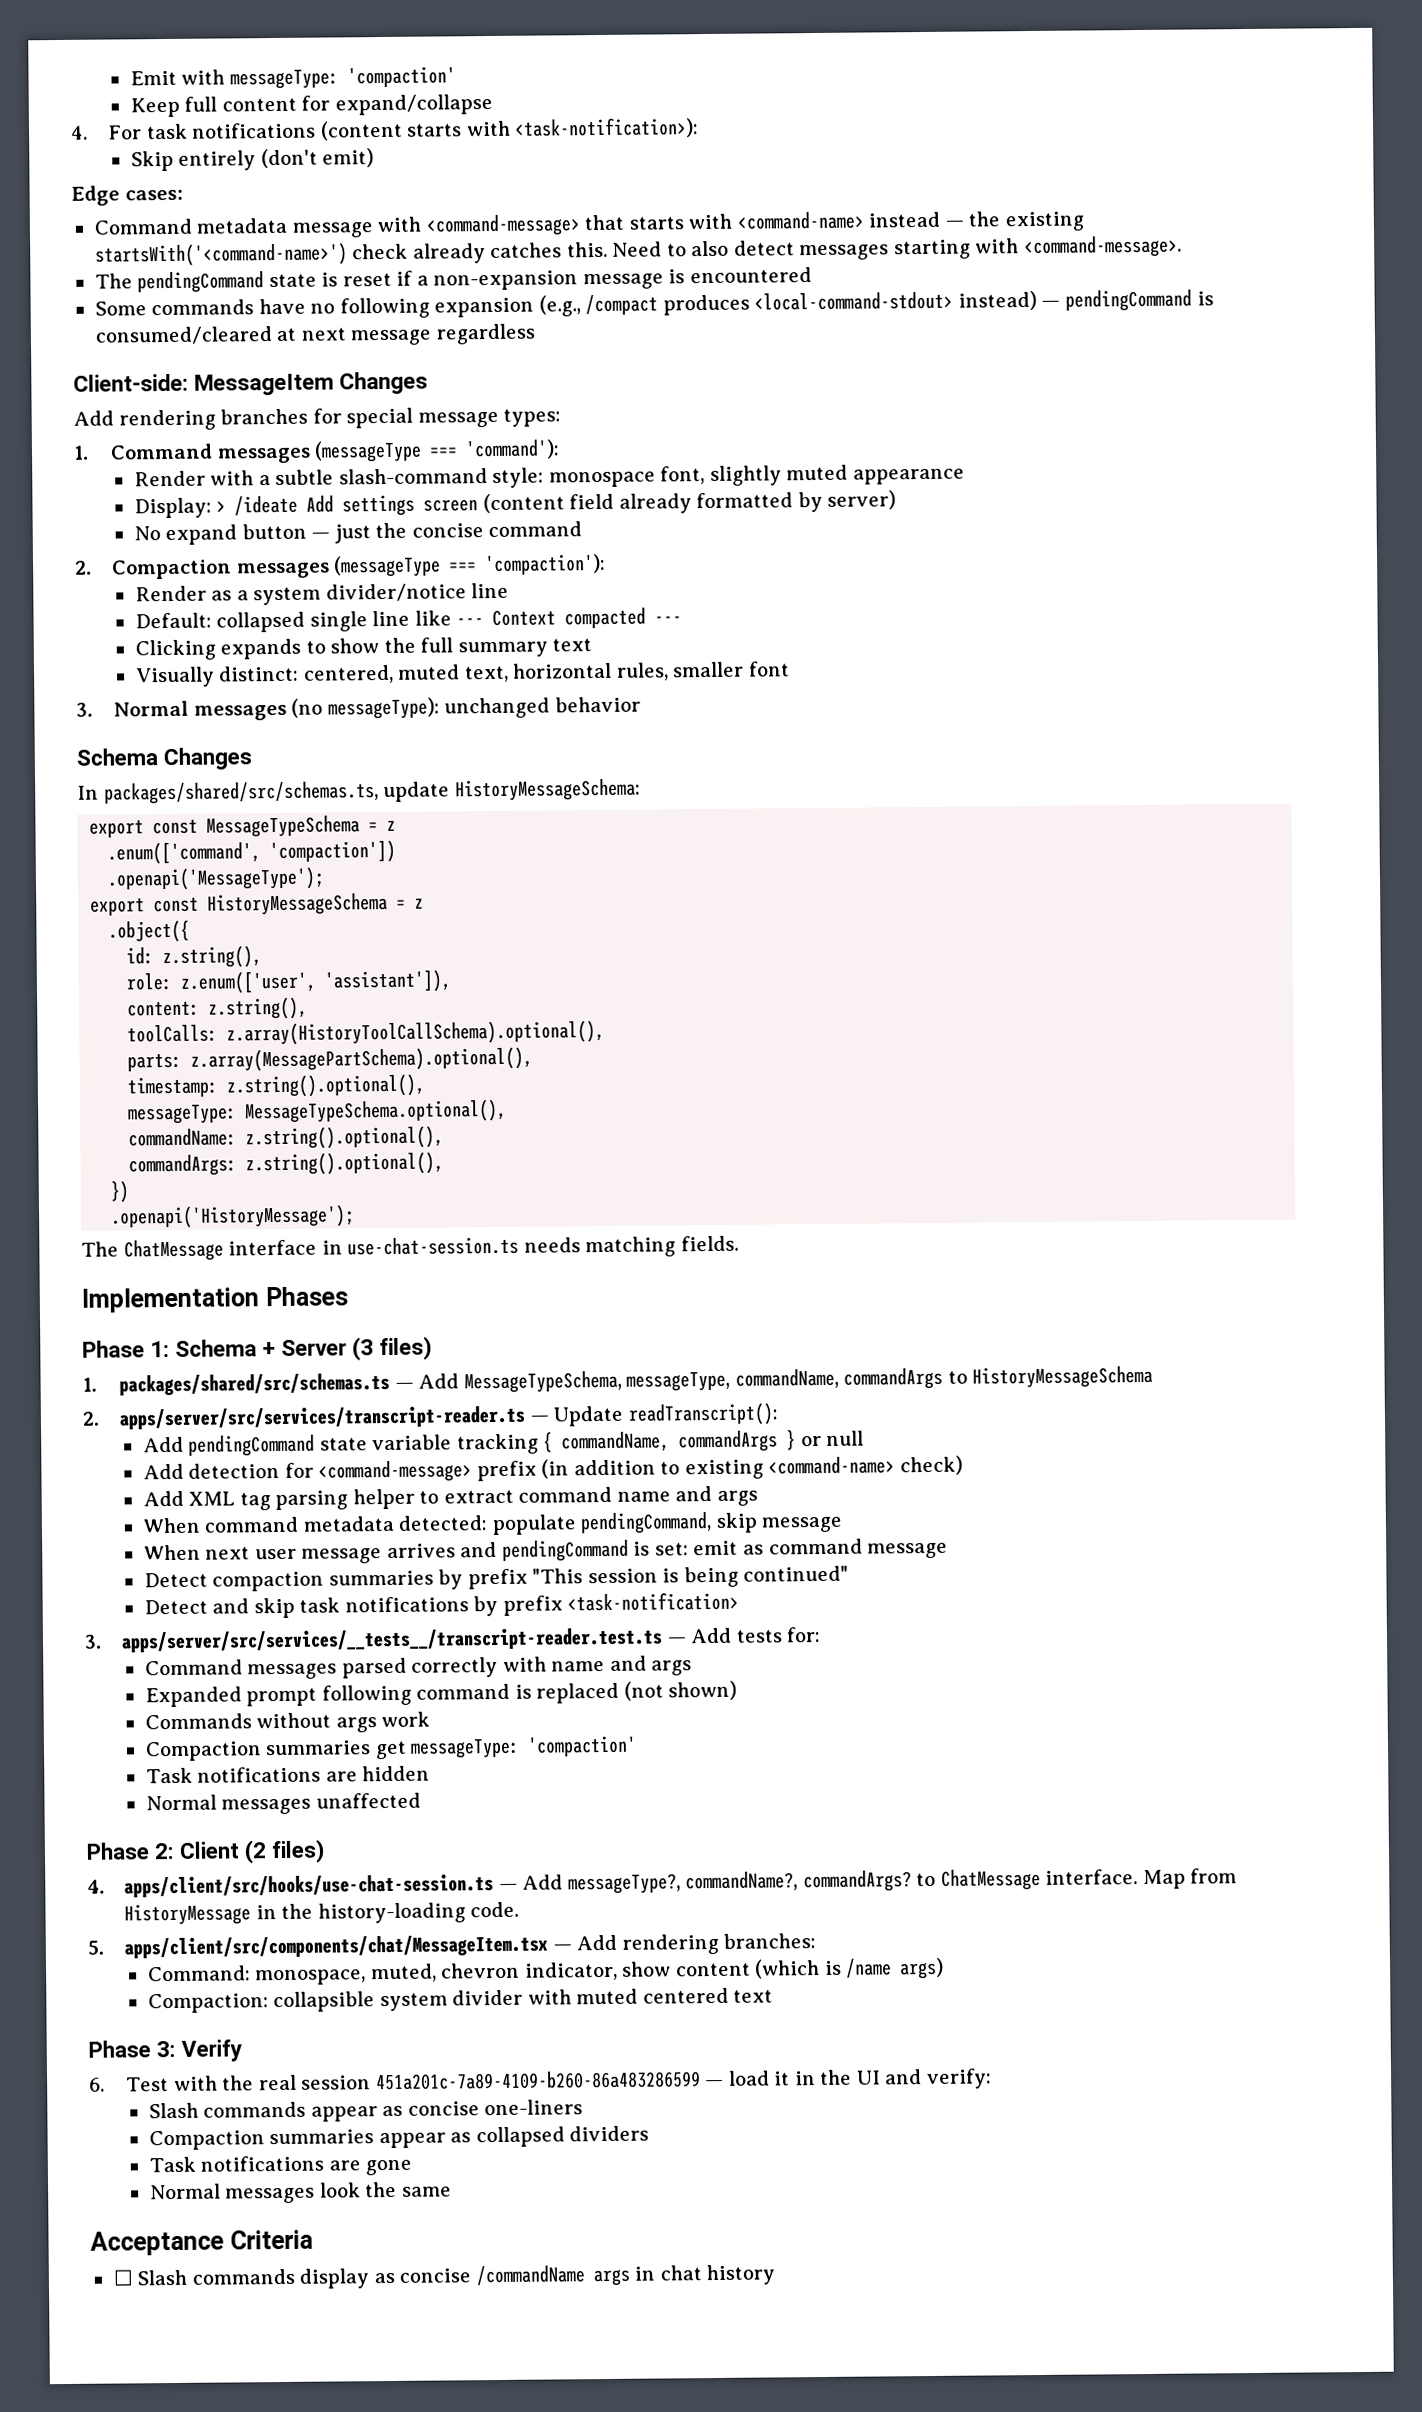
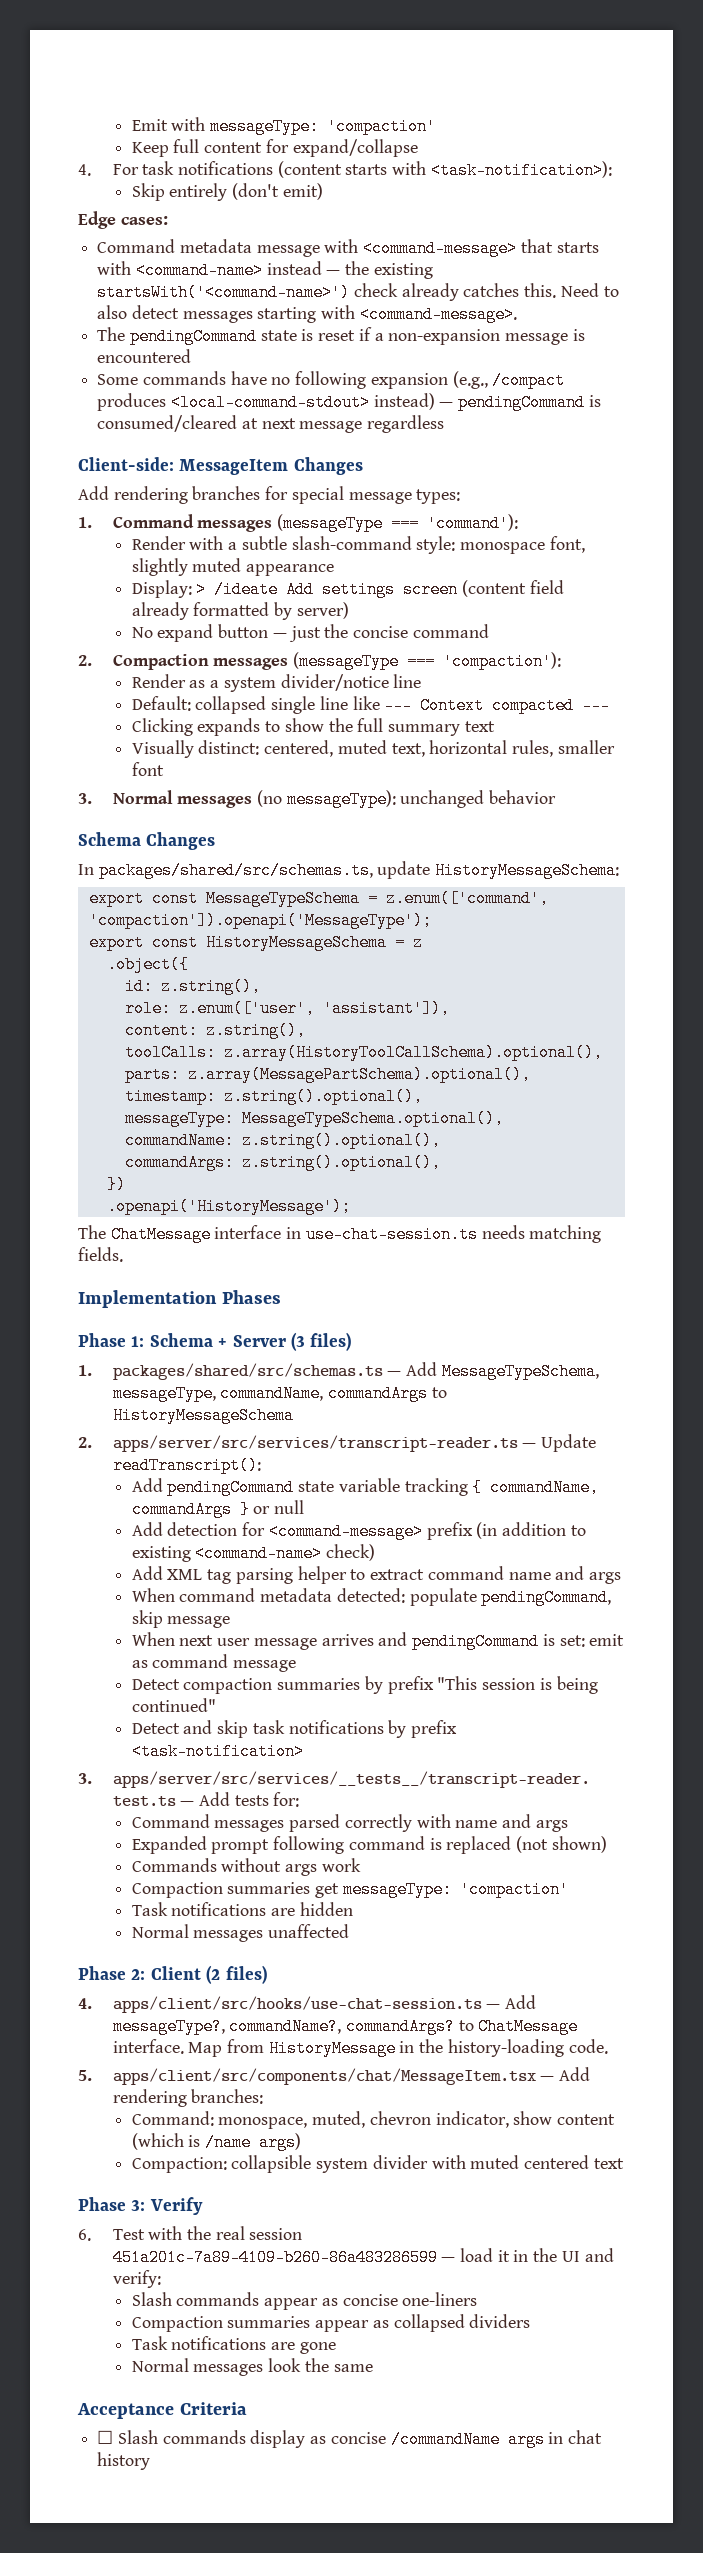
- export const MessageTypeSchema = z
- .enum(['command', 'compaction'])
- .openapi('MessageType');
+ export const MessageTypeSchema = z.enum(['command', 'compaction']).openapi('MessageType');

